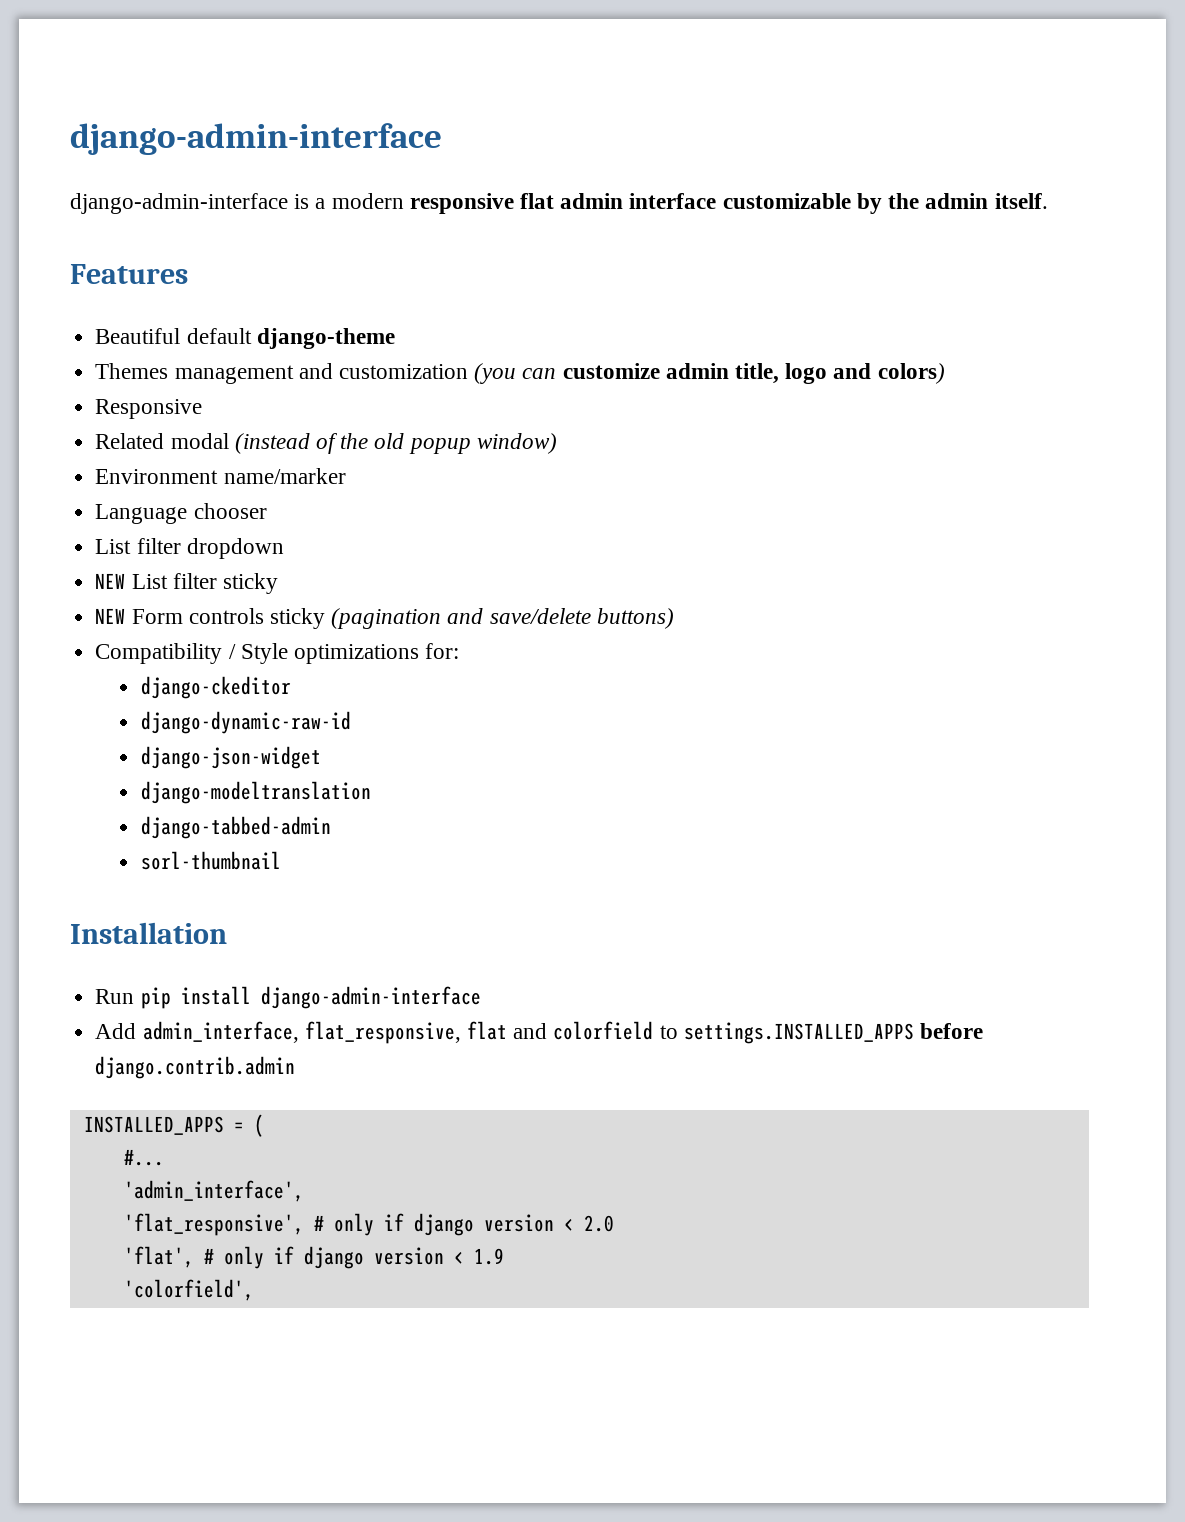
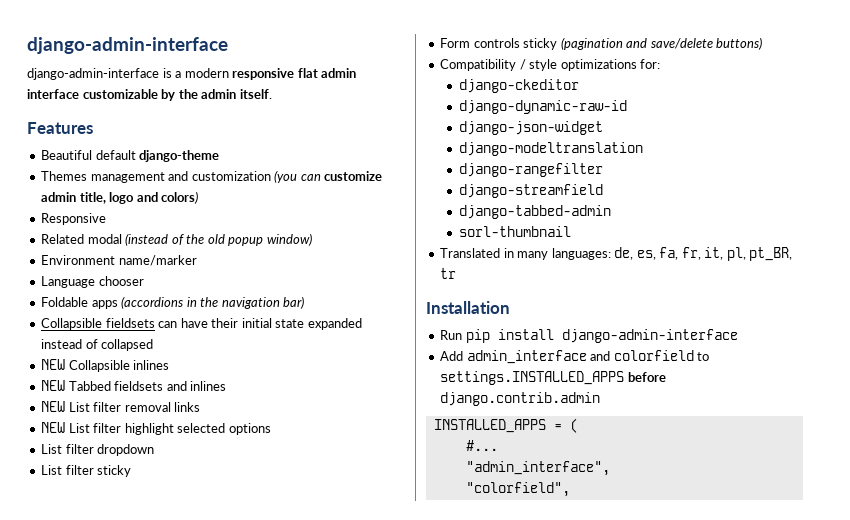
+ Foldable apps (accordions in the navigation bar)
+ Collapsible fieldsets can have their initial state expanded instead of collapsed
+ NEW Collapsible inlines
+ NEW Tabbed fieldsets and inlines
+ NEW List filter removal links
+ NEW List filter highlight selected options
- NEW List filter sticky
+ List filter sticky
- NEW Form controls sticky (pagination and save/delete buttons)
+ Form controls sticky (pagination and save/delete buttons)
- Compatibility / Style optimizations for:
+ Compatibility / style optimizations for:
+ django-rangefilter
+ django-streamfield
+ Translated in many languages: de, es, fa, fr, it, pl, pt_BR, tr
- Add admin_interface, flat_responsive, flat and colorfield to settings.INSTALLED_APPS before django.contrib.admin
+ Add admin_interface and colorfield to settings.INSTALLED_APPS before django.contrib.admin
- 'admin_interface',
- 'flat_responsive', # only if django version < 2.0
- 'flat', # only if django version < 1.9
- 'colorfield',
+ "admin_interface",
+ "colorfield",

